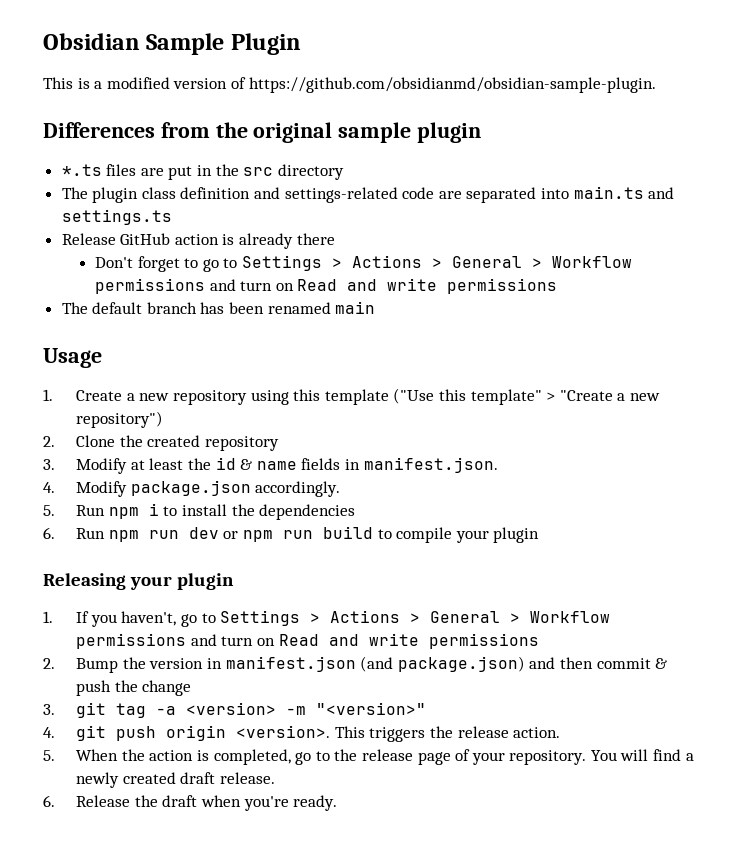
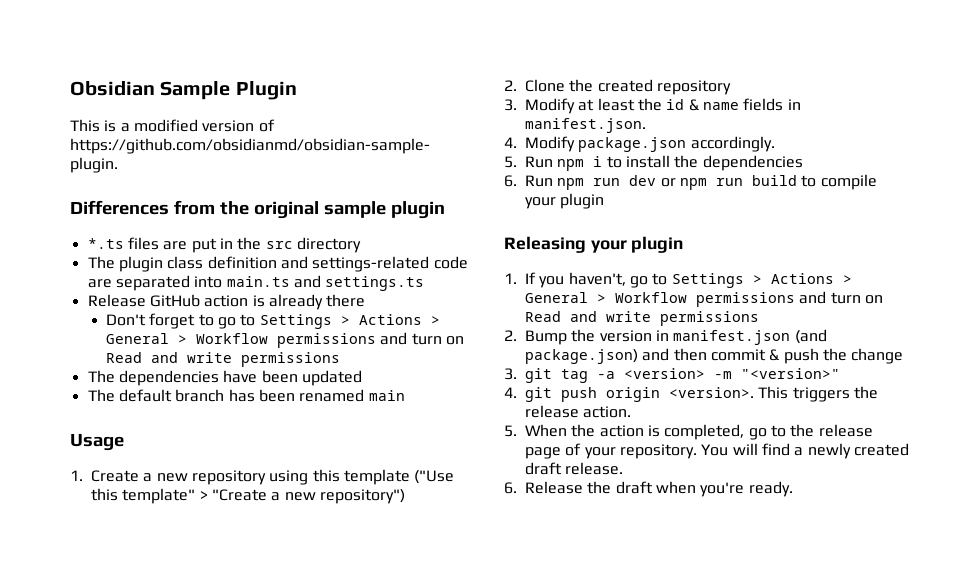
+ The dependencies have been updated

